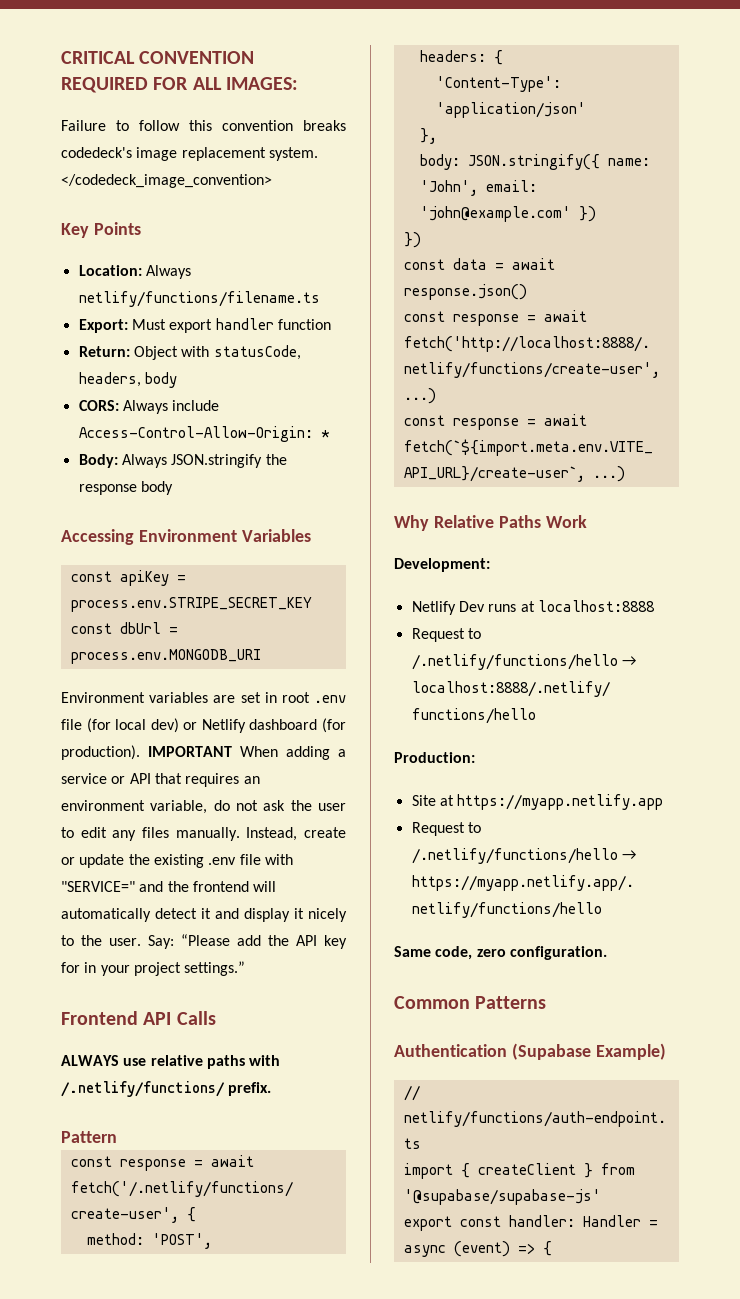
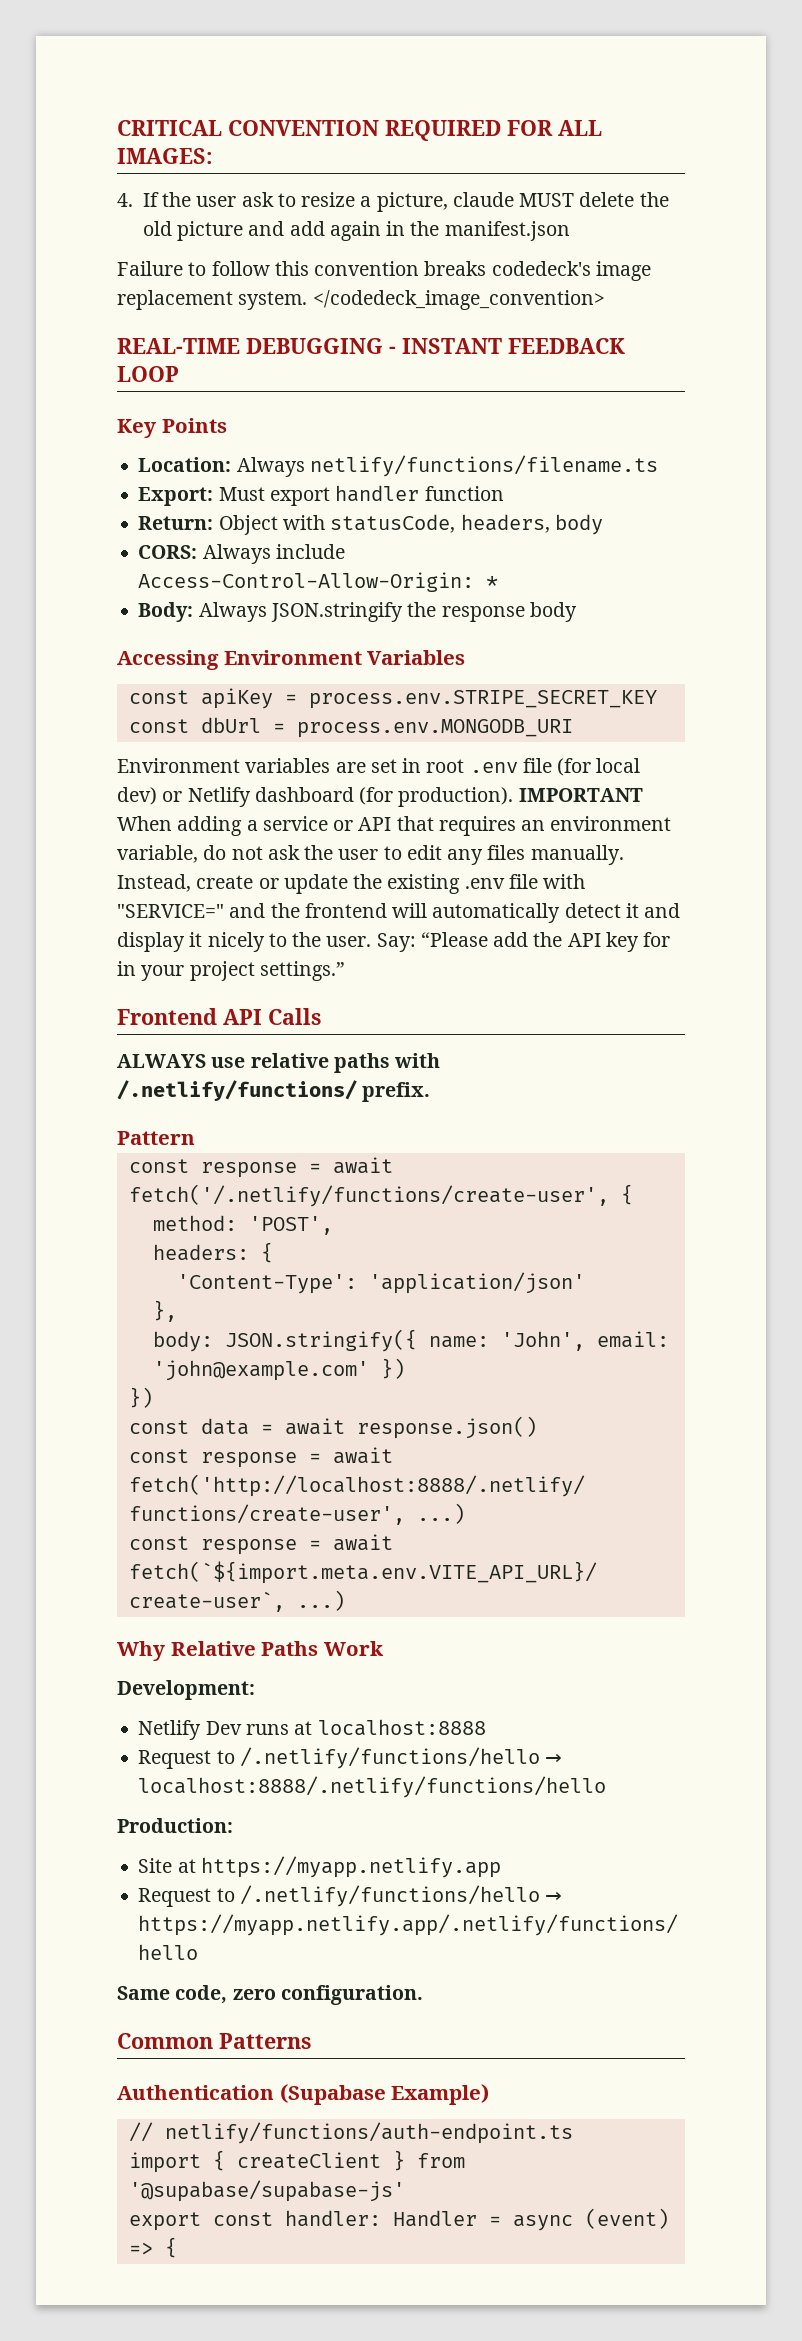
+ 4. If the user ask to resize a picture, claude MUST delete the old picture and add again in the manifest.json
+ REAL-TIME DEBUGGING - INSTANT FEEDBACK LOOP

